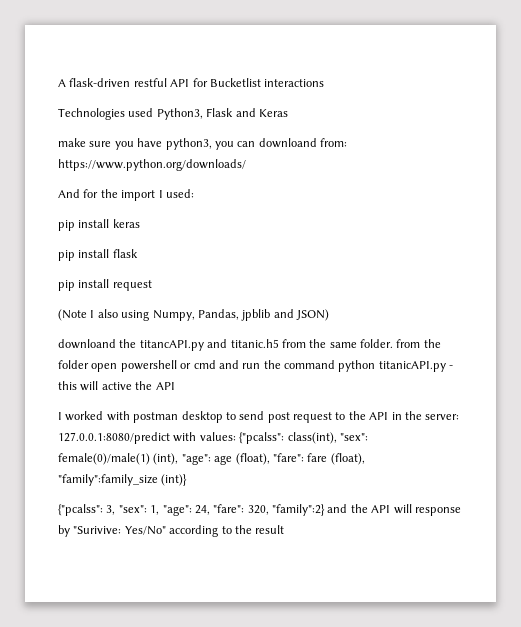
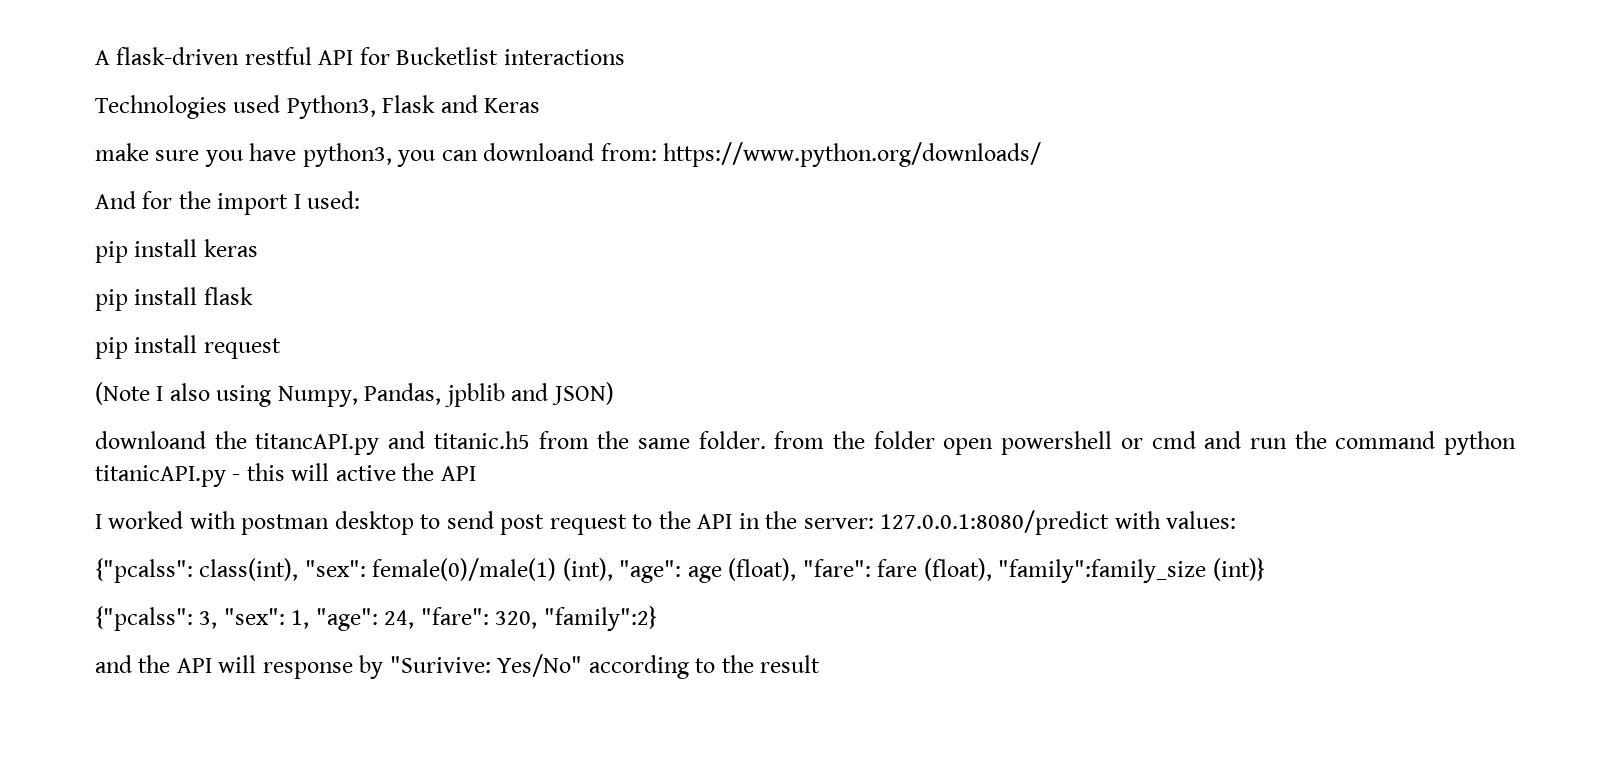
- I worked with postman desktop to send post request to the API in the server: 127.0.0.1:8080/predict with values: {"pcalss": class(int), "sex": female(0)/male(1) (int), "age": age (float), "fare": fare (float), "family":family_size (int)}
+ I worked with postman desktop to send post request to the API in the server: 127.0.0.1:8080/predict with values:
+ {"pcalss": class(int), "sex": female(0)/male(1) (int), "age": age (float), "fare": fare (float), "family":family_size (int)}
- {"pcalss": 3, "sex": 1, "age": 24, "fare": 320, "family":2} and the API will response by "Surivive: Yes/No" according to the result
+ {"pcalss": 3, "sex": 1, "age": 24, "fare": 320, "family":2}
+ and the API will response by "Surivive: Yes/No" according to the result

